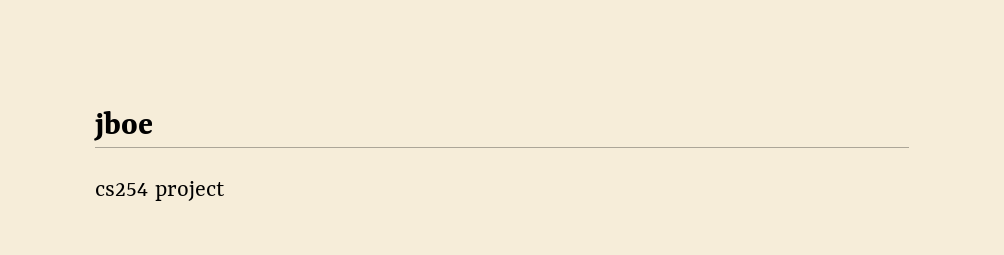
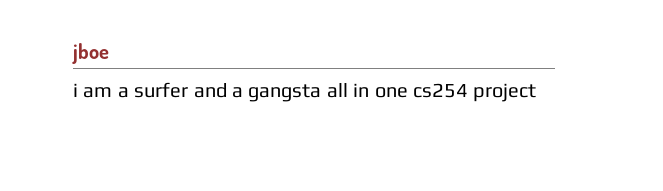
- cs254 project
+ i am a surfer and a gangsta all in one cs254 project

